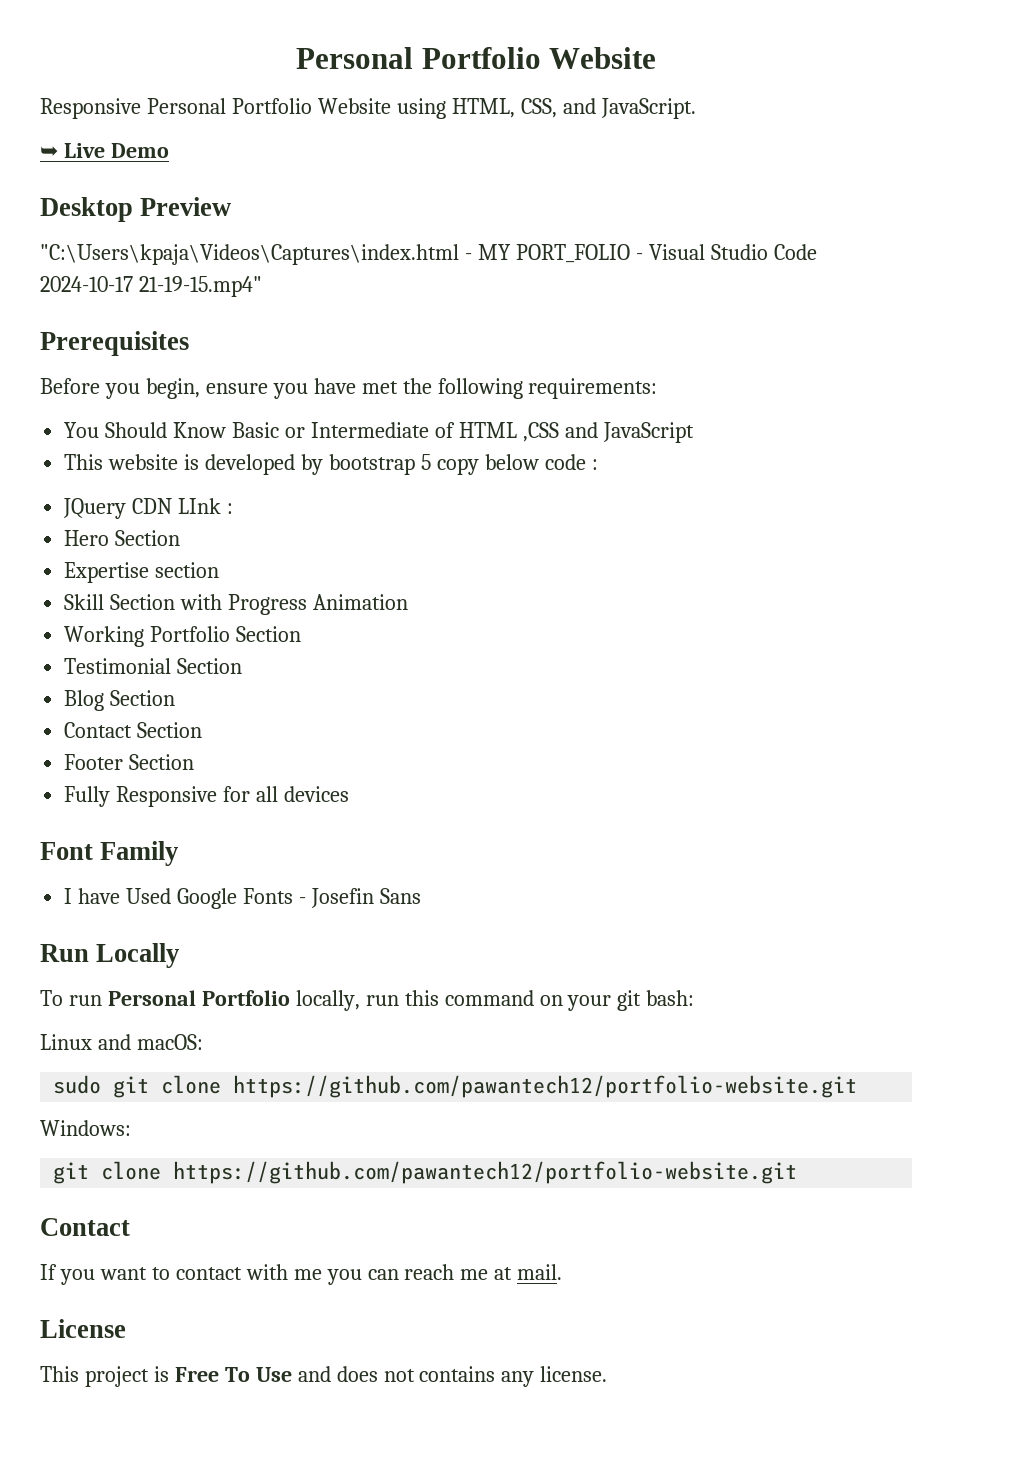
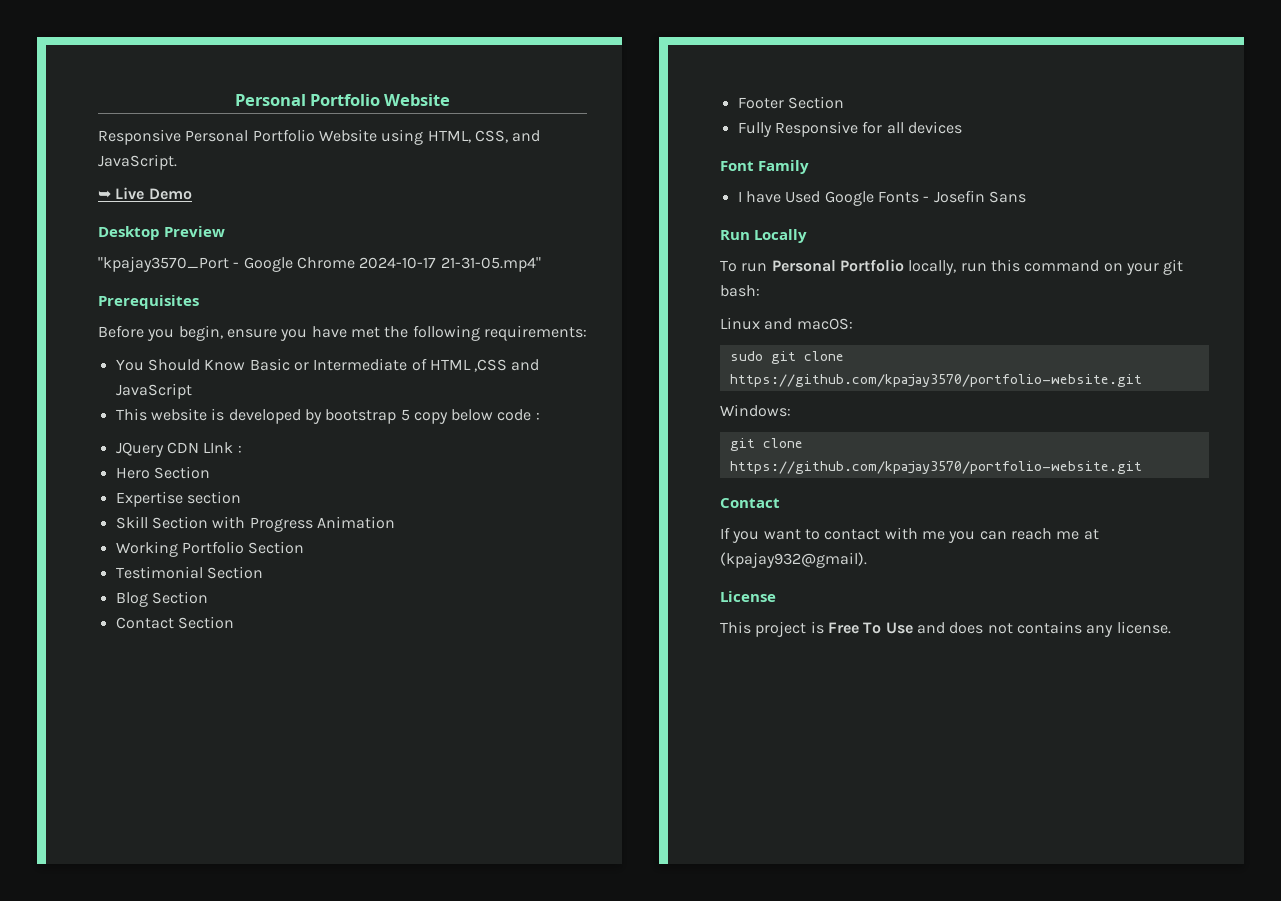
- "C:\Users\kpaja\Videos\Captures\index.html - MY PORT_FOLIO - Visual Studio Code 2024-10-17 21-19-15.mp4"
+ "kpajay3570_Port - Google Chrome 2024-10-17 21-31-05.mp4"
- sudo git clone https://github.com/pawantech12/portfolio-website.git
+ sudo git clone https://github.com/kpajay3570/portfolio-website.git
  Windows:
- git clone https://github.com/pawantech12/portfolio-website.git
+ git clone https://github.com/kpajay3570/portfolio-website.git
- If you want to contact with me you can reach me at mail.
+ If you want to contact with me you can reach me at (kpajay932@gmail).

